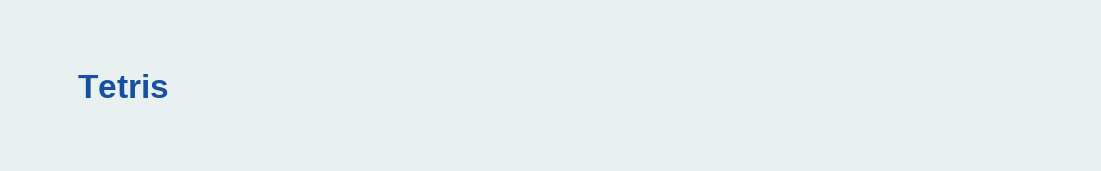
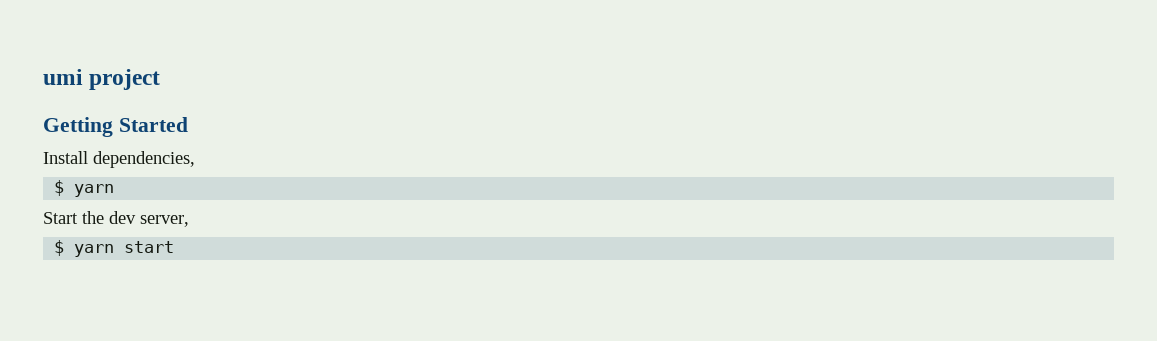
- Tetris
+ umi project
+ Getting Started
+ Install dependencies,
+ $ yarn
+ Start the dev server,
+ $ yarn start

